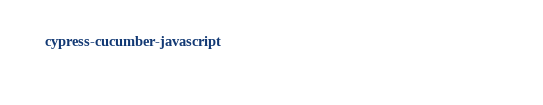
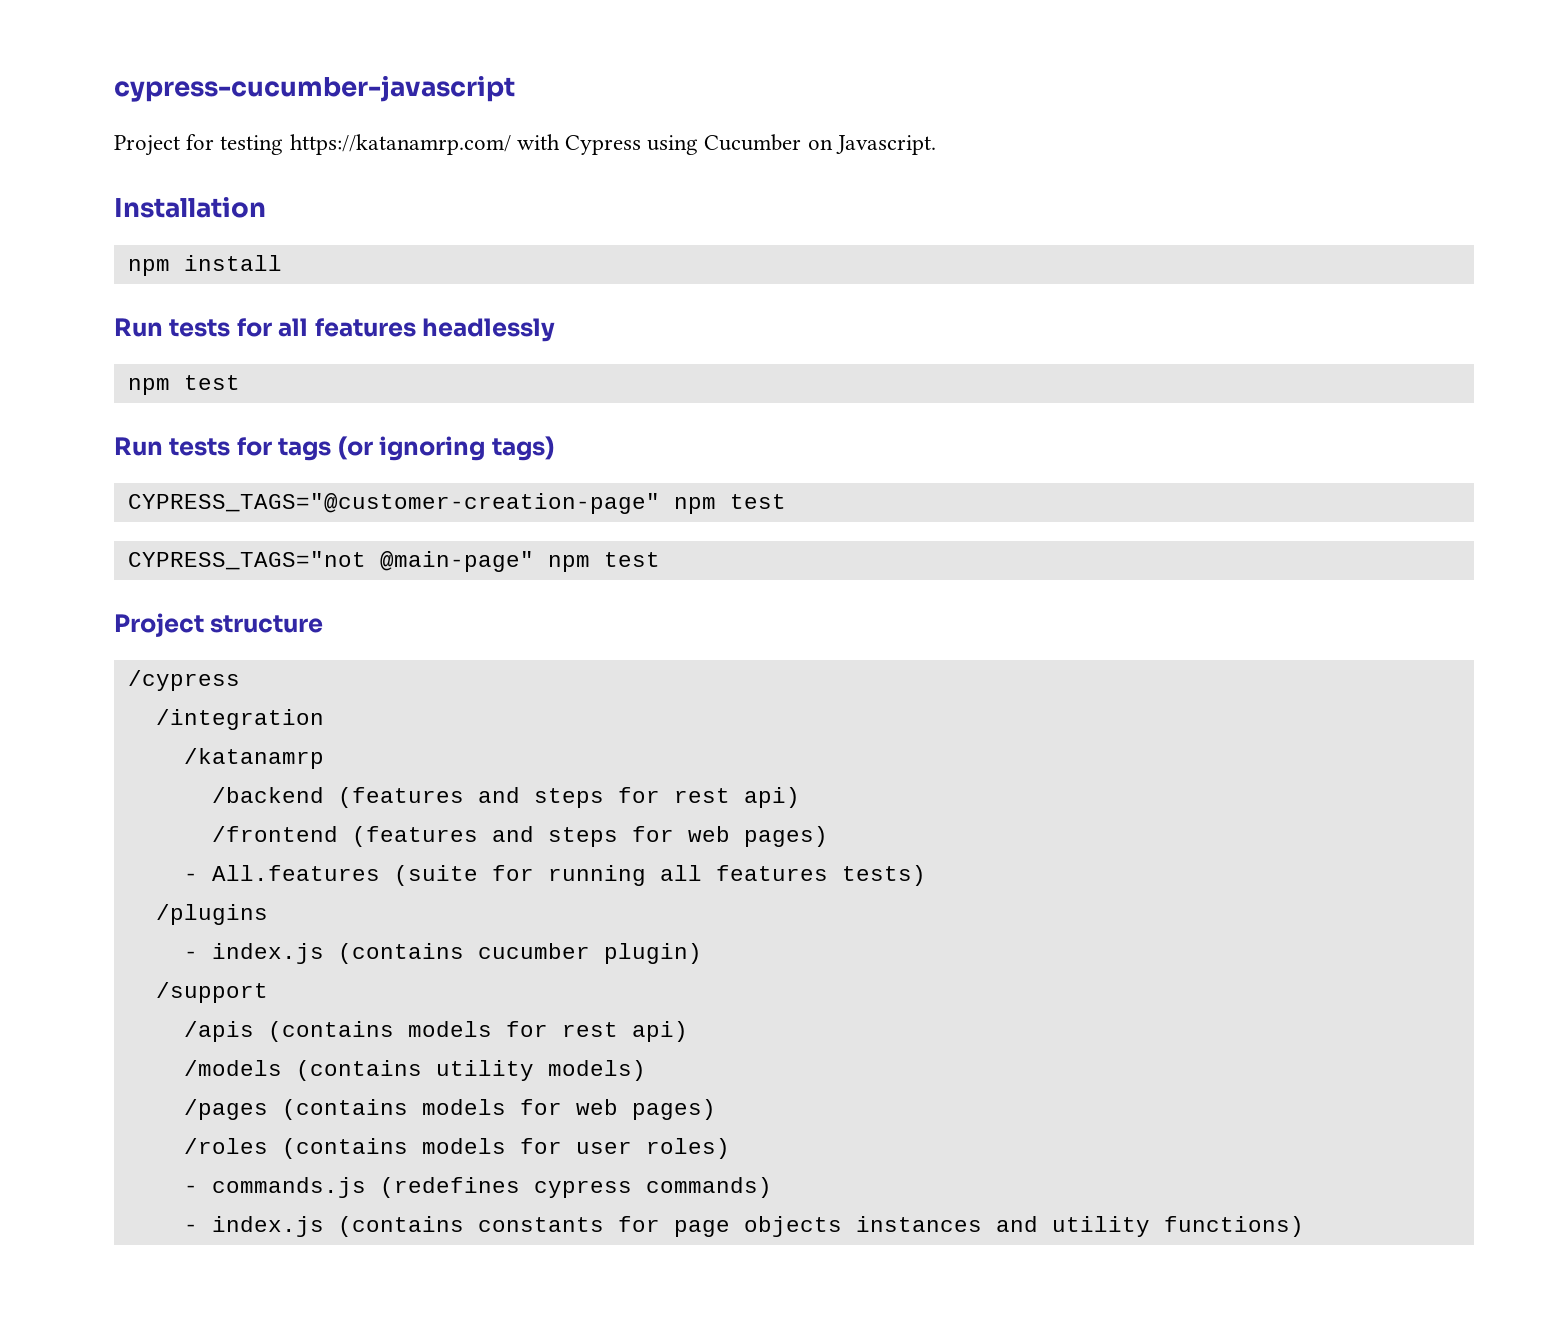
+ Project for testing https://katanamrp.com/ with Cypress using Cucumber on Javascript.
+ Installation
+ npm install
+ Run tests for all features headlessly
+ npm test
+ Run tests for tags (or ignoring tags)
+ CYPRESS_TAGS="@customer-creation-page" npm test
+ CYPRESS_TAGS="not @main-page" npm test
+ Project structure
+ /cypress
+ /integration
+ /katanamrp
+ /backend (features and steps for rest api)
+ /frontend (features and steps for web pages)
+ - All.features (suite for running all features tests)
+ /plugins
+ - index.js (contains cucumber plugin)
+ /support
+ /apis (contains models for rest api)
+ /models (contains utility models)
+ /pages (contains models for web pages)
+ /roles (contains models for user roles)
+ - commands.js (redefines cypress commands)
+ - index.js (contains constants for page objects instances and utility functions)

